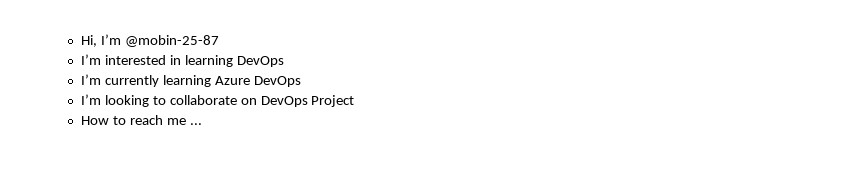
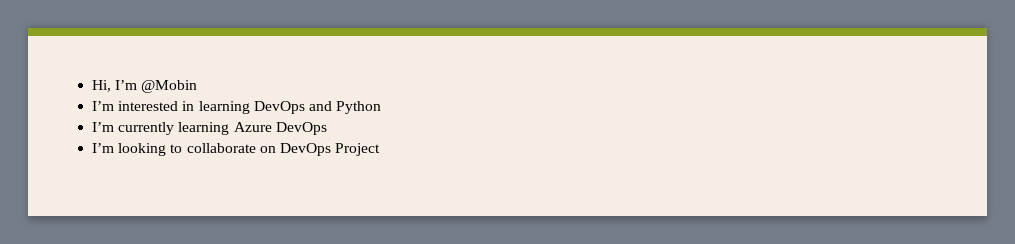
- Hi, I’m @mobin-25-87
+ Hi, I’m @Mobin
- I’m interested in learning DevOps
+ I’m interested in learning DevOps and Python
- How to reach me ...

